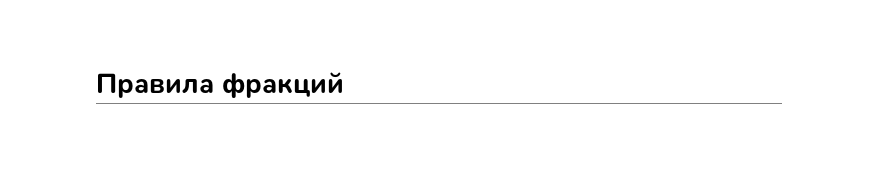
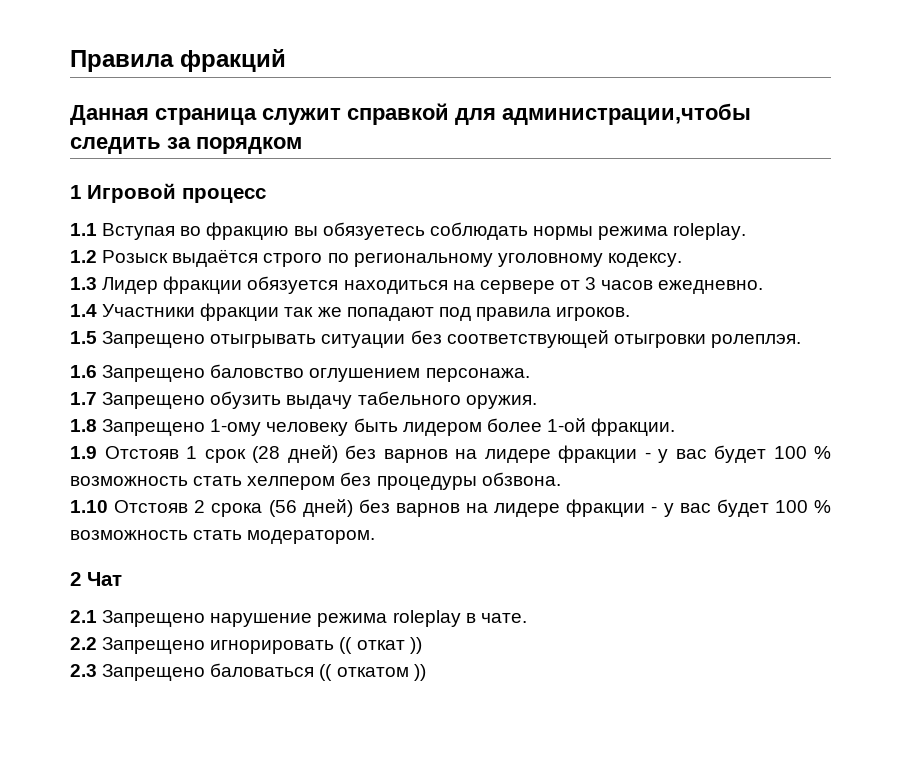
+ Данная страница служит справкой для администрации,чтобы следить за порядком
+ 1 Игровой процесс
+ 1.1 Вступая во фракцию вы обязуетесь соблюдать нормы режима roleplay.
+ 1.2 Розыск выдаётся строго по региональному уголовному кодексу.
+ 1.3 Лидер фракции обязуется находиться на сервере от 3 часов ежедневно.
+ 1.4 Участники фракции так же попадают под правила игроков.
+ 1.5 Запрещено отыгрывать ситуации без соответствующей отыгровки ролеплэя.
+ 1.6 Запрещено баловство оглушением персонажа.
+ 1.7 Запрещено обузить выдачу табельного оружия.
+ 1.8 Запрещено 1-ому человеку быть лидером более 1-ой фракции.
+ 1.9 Отстояв 1 срок (28 дней) без варнов на лидере фракции - у вас будет 100 % возможность стать хелпером без процедуры обзвона.
+ 1.10 Отстояв 2 срока (56 дней) без варнов на лидере фракции - у вас будет 100 % возможность стать модератором.
+ 2 Чат
+ 2.1 Запрещено нарушение режима roleplay в чате.
+ 2.2 Запрещено игнорировать (( откат ))
+ 2.3 Запрещено баловаться (( откатом ))

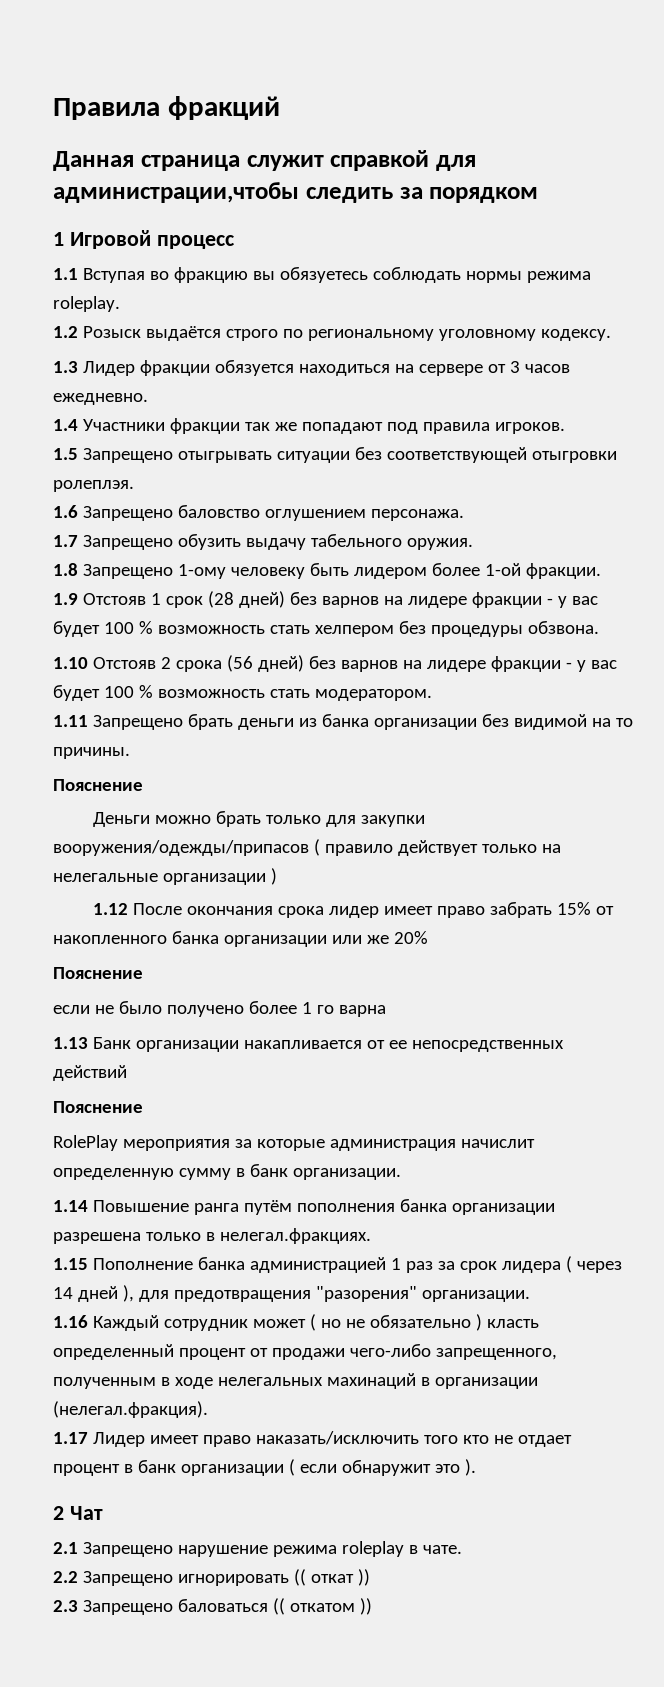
+ 1.11 Запрещено брать деньги из банка организации без видимой на то причины.
+ Пояснение
+ Деньги можно брать только для закупки вооружения/одежды/припасов ( правило действует только на нелегальные организации )
+ 1.12 После окончания срока лидер имеет право забрать 15% от накопленного банка организации или же 20%
+ Пояснение
+ если не было получено более 1 го варна
+ 1.13 Банк организации накапливается от ее непосредственных действий
+ Пояснение
+ RolePlay мероприятия за которые администрация начислит определенную сумму в банк организации.
+ 1.14 Повышение ранга путём пополнения банка организации разрешена только в нелегал.фракциях.
+ 1.15 Пополнение банка администрацией 1 раз за срок лидера ( через 14 дней ), для предотвращения "разорения" организации.
+ 1.16 Каждый сотрудник может ( но не обязательно ) класть определенный процент от продажи чего-либо запрещенного, полученным в ходе нелегальных махинаций в организации (нелегал.фракция).
+ 1.17 Лидер имеет право наказать/исключить того кто не отдает процент в банк организации ( если обнаружит это ).

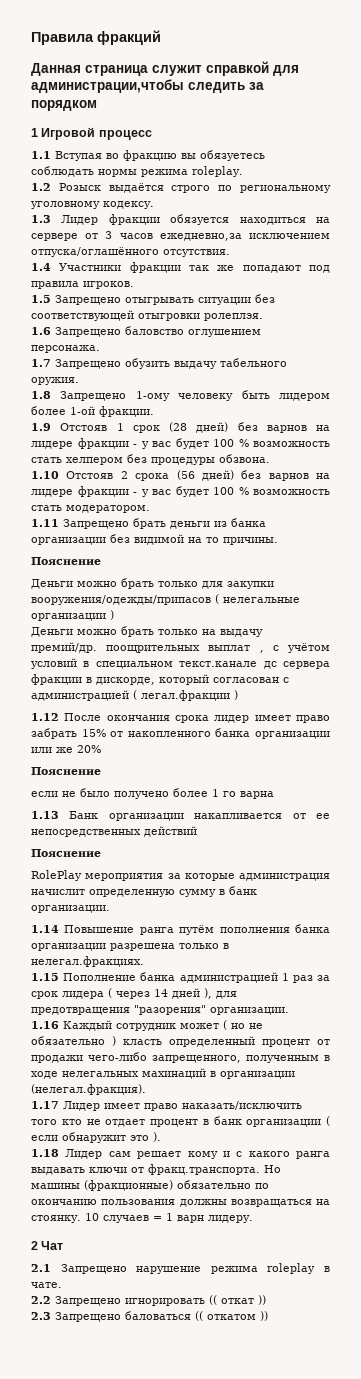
- 1.3 Лидер фракции обязуется находиться на сервере от 3 часов ежедневно.
+ 1.3 Лидер фракции обязуется находиться на сервере от 3 часов ежедневно,за исключением отпуска/оглашённого отсутствия.
- Деньги можно брать только для закупки вооружения/одежды/припасов ( правило действует только на нелегальные организации )
+ Деньги можно брать только для закупки вооружения/одежды/припасов ( нелегальные организации )
+ Деньги можно брать только на выдачу премий/др. поощрительных выплат , с учётом условий в специальном текст.канале дс сервера фракции в дискорде, который согласован с администрацией ( легал.фракции )
+ 1.18 Лидер сам решает кому и с какого ранга выдавать ключи от фракц.транспорта. Но машины (фракционные) обязательно по окончанию пользования должны возвращаться на стоянку. 10 случаев = 1 варн лидеру.

